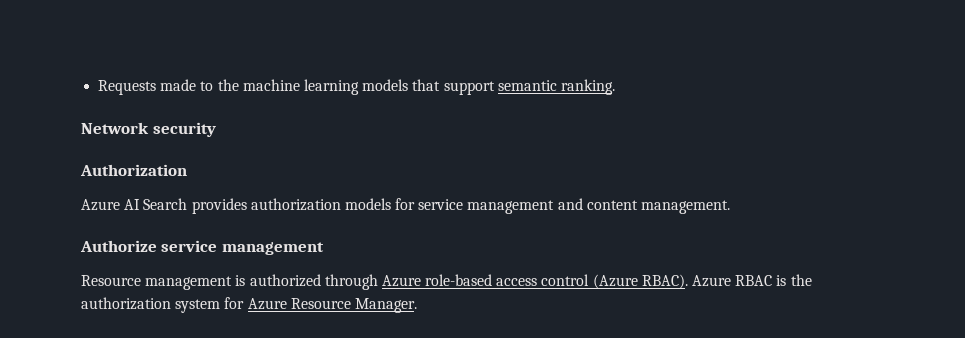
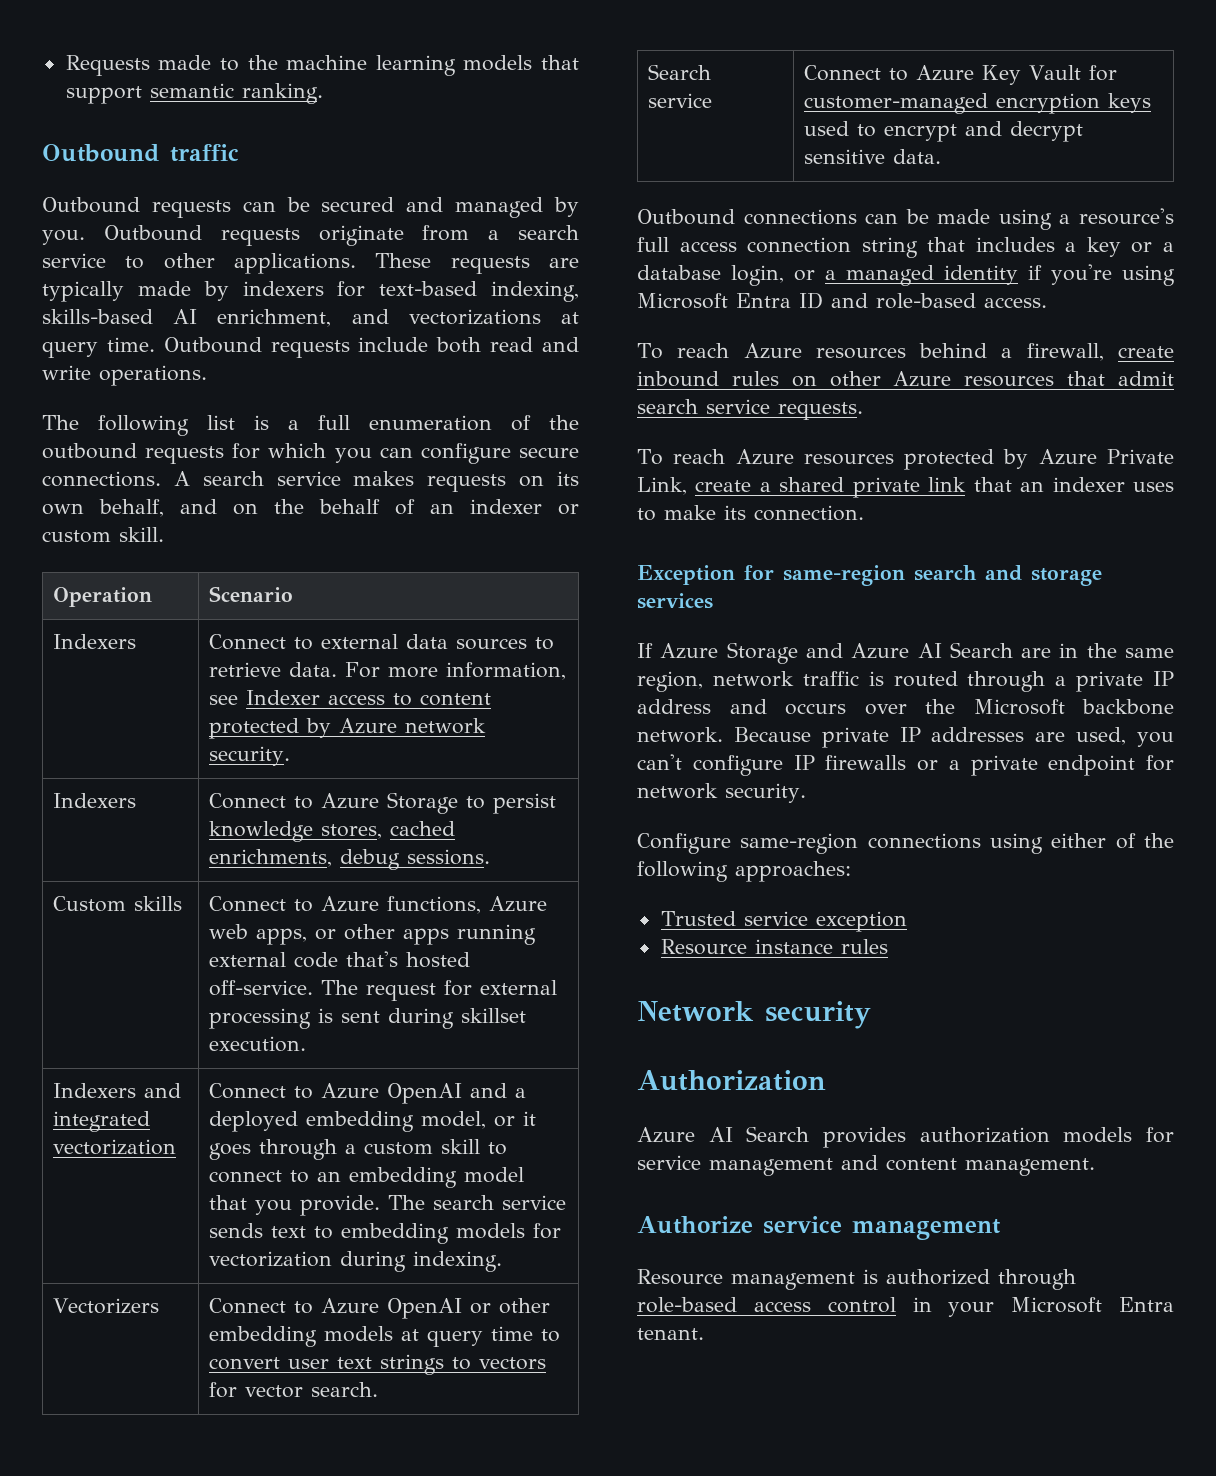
+ Outbound traffic
+ Outbound requests can be secured and managed by you. Outbound requests originate from a search service to other applications. These requests are typically made by indexers for text-based indexing, skills-based AI enrichment, and vectorizations at query time. Outbound requests include both read and write operations.
+ The following list is a full enumeration of the outbound requests for which you can configure secure connections. A search service makes requests on its own behalf, and on the behalf of an indexer or custom skill.
+ Operation | Scenario
+ Indexers | Connect to external data sources to retrieve data. For more information, see Indexer access to content protected by Azure network security.
+ Indexers | Connect to Azure Storage to persist knowledge stores, cached enrichments, debug sessions.
+ Custom skills | Connect to Azure functions, Azure web apps, or other apps running external code that's hosted off-service. The request for external processing is sent during skillset execution.
+ Indexers and integrated vectorization | Connect to Azure OpenAI and a deployed embedding model, or it goes through a custom skill to connect to an embedding model that you provide. The search service sends text to embedding models for vectorization during indexing.
+ Vectorizers | Connect to Azure OpenAI or other embedding models at query time to convert user text strings to vectors for vector search.
+ Search service | Connect to Azure Key Vault for customer-managed encryption keys used to encrypt and decrypt sensitive data.
+ Outbound connections can be made using a resource's full access connection string that includes a key or a database login, or a managed identity if you're using Microsoft Entra ID and role-based access.
+ To reach Azure resources behind a firewall, create inbound rules on other Azure resources that admit search service requests.
+ To reach Azure resources protected by Azure Private Link, create a shared private link that an indexer uses to make its connection.
+ Exception for same-region search and storage services
+ If Azure Storage and Azure AI Search are in the same region, network traffic is routed through a private IP address and occurs over the Microsoft backbone network. Because private IP addresses are used, you can't configure IP firewalls or a private endpoint for network security.
+ Configure same-region connections using either of the following approaches:
+ Trusted service exception
+ Resource instance rules
- Resource management is authorized through Azure role-based access control (Azure RBAC). Azure RBAC is the authorization system for Azure Resource Manager.
+ Resource management is authorized through role-based access control in your Microsoft Entra tenant.

